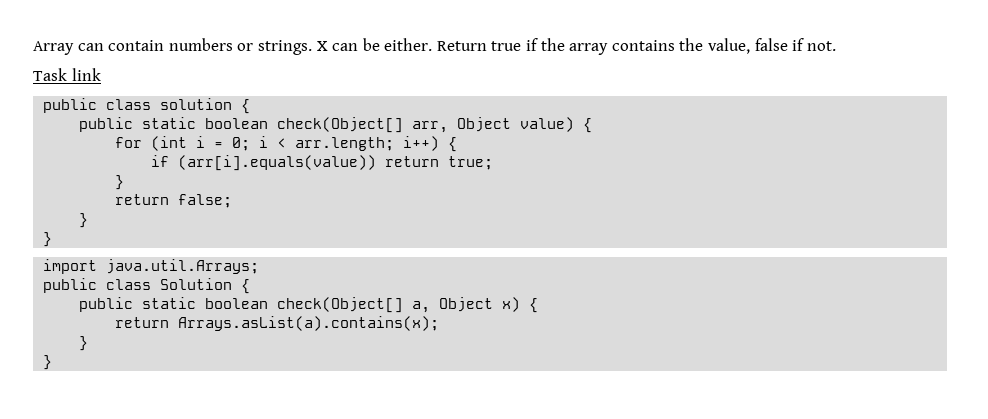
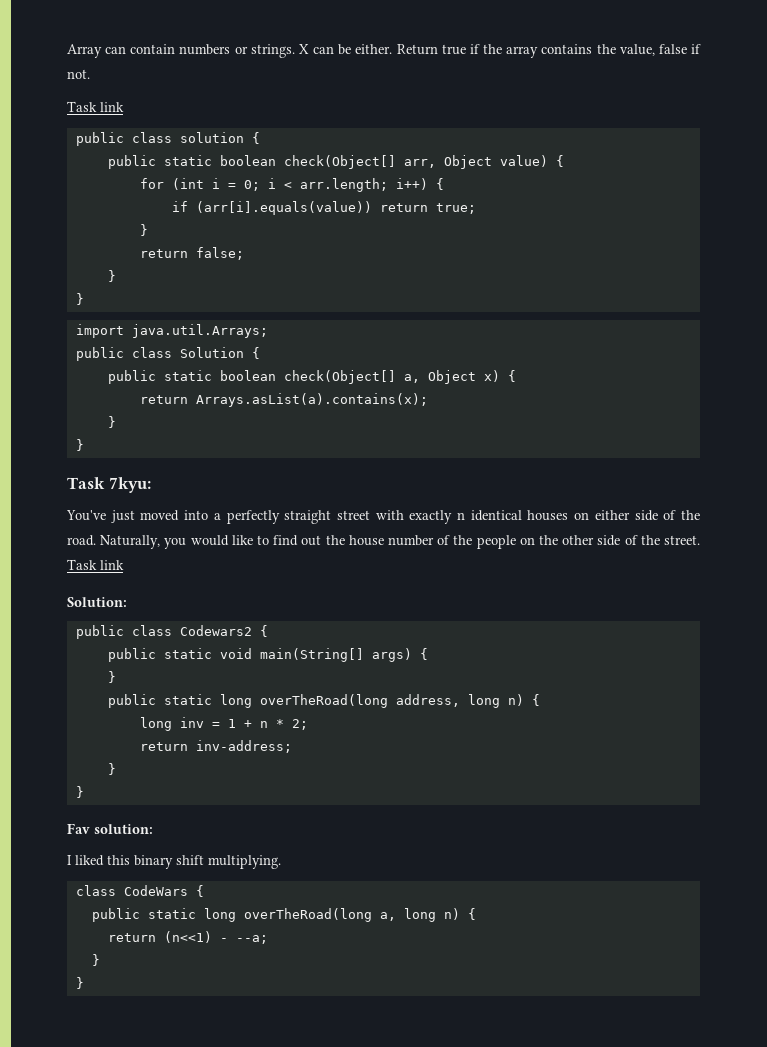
+ Task 7kyu:
+ You've just moved into a perfectly straight street with exactly n identical houses on either side of the road. Naturally, you would like to find out the house number of the people on the other side of the street. Task link
+ Solution:
+ public class Codewars2 {
+ public static void main(String[] args) {
+ }
+ public static long overTheRoad(long address, long n) {
+ long inv = 1 + n * 2;
+ return inv-address;
+ }
+ }
+ Fav solution:
+ I liked this binary shift multiplying.
+ class CodeWars {
+ public static long overTheRoad(long a, long n) {
+ return (n<<1) - --a;
+ }
+ }

